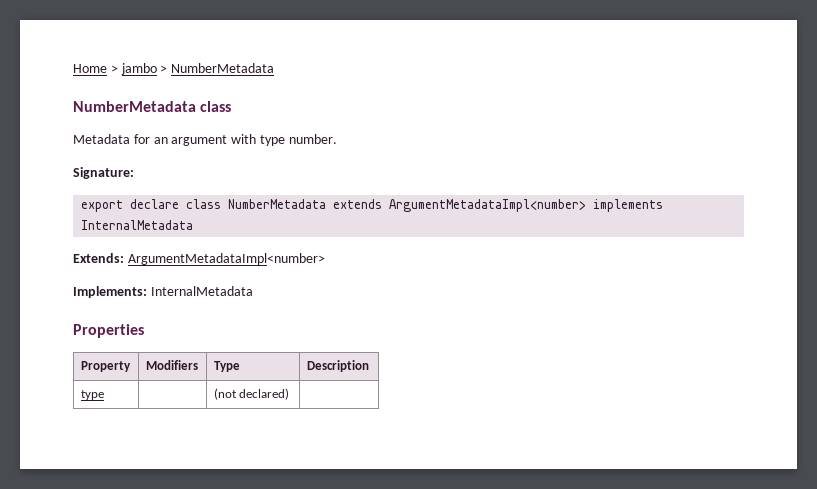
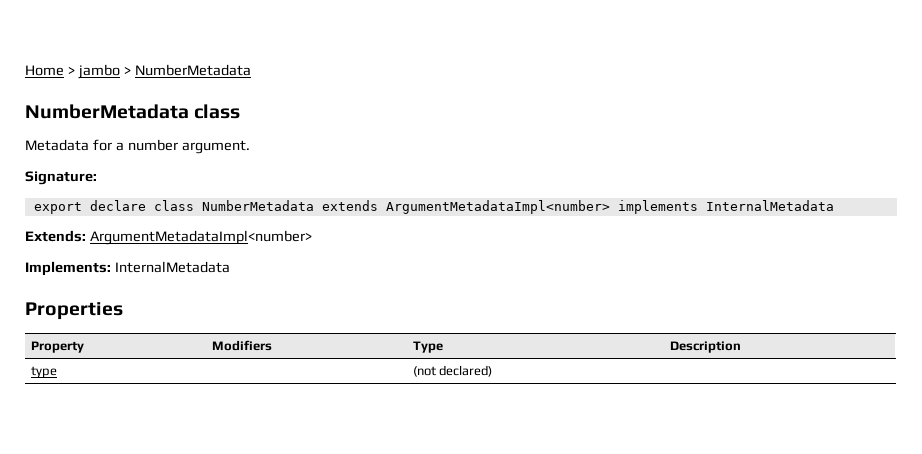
- Metadata for an argument with type number.
+ Metadata for a number argument.

